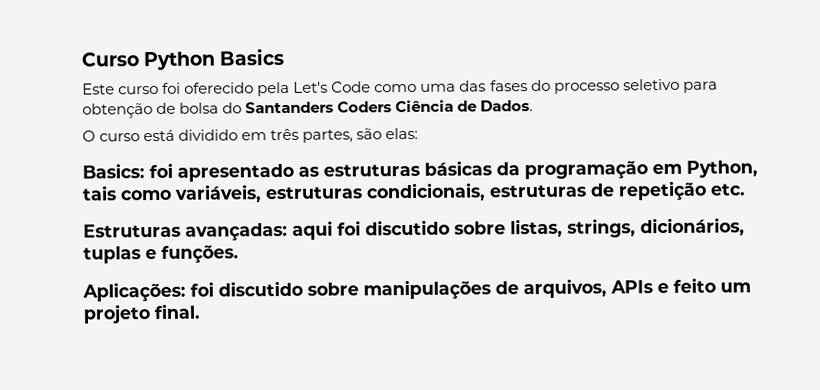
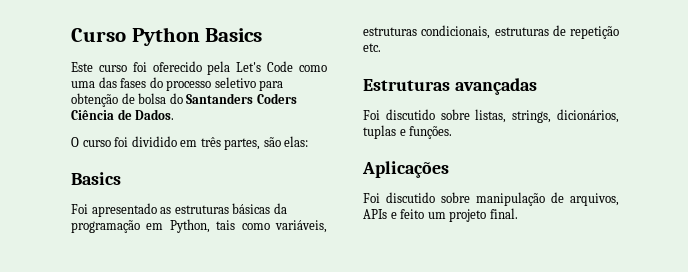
- O curso está dividido em três partes, são elas:
- Basics: foi apresentado as estruturas básicas da programação em Python, tais como variáveis, estruturas condicionais, estruturas de repetição etc.
+ O curso foi dividido em três partes, são elas:
+ Basics
+ Foi apresentado as estruturas básicas da programação em Python, tais como variáveis, estruturas condicionais, estruturas de repetição etc.
- Estruturas avançadas: aqui foi discutido sobre listas, strings, dicionários, tuplas e funções.
+ Estruturas avançadas
+ Foi discutido sobre listas, strings, dicionários, tuplas e funções.
- Aplicações: foi discutido sobre manipulações de arquivos, APIs e feito um projeto final.
+ Aplicações
+ Foi discutido sobre manipulação de arquivos, APIs e feito um projeto final.

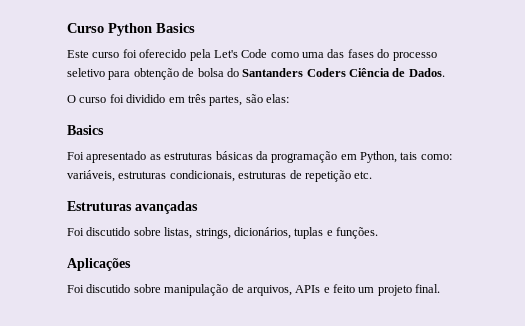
- Foi apresentado as estruturas básicas da programação em Python, tais como variáveis, estruturas condicionais, estruturas de repetição etc.
+ Foi apresentado as estruturas básicas da programação em Python, tais como: variáveis, estruturas condicionais, estruturas de repetição etc.

